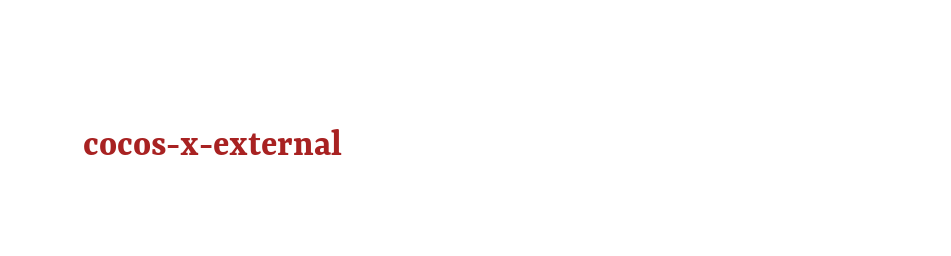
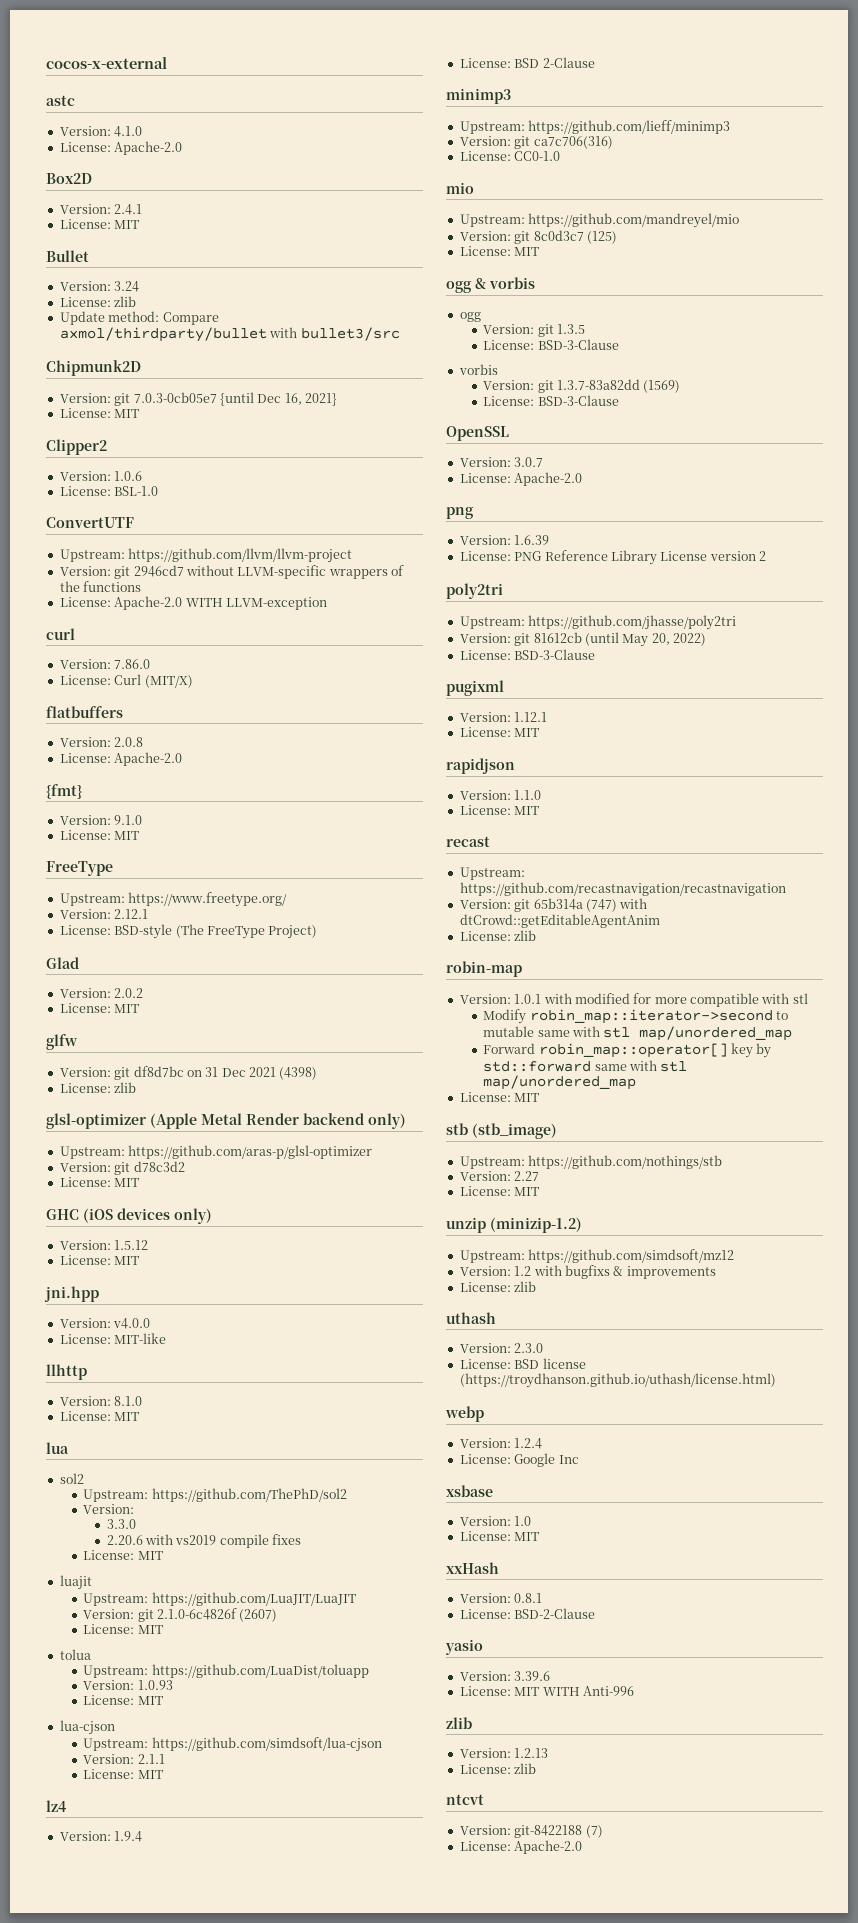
+ astc
+ Version: 4.1.0
+ License: Apache-2.0
+ Box2D
+ Version: 2.4.1
+ License: MIT
+ Bullet
+ Version: 3.24
+ License: zlib
+ Update method: Compare axmol/thirdparty/bullet with bullet3/src
+ Chipmunk2D
+ Version: git 7.0.3-0cb05e7 {until Dec 16, 2021}
+ License: MIT
+ Clipper2
+ Version: 1.0.6
+ License: BSL-1.0
+ ConvertUTF
+ Upstream: https://github.com/llvm/llvm-project
+ Version: git 2946cd7 without LLVM-specific wrappers of the functions
+ License: Apache-2.0 WITH LLVM-exception
+ curl
+ Version: 7.86.0
+ License: Curl (MIT/X)
+ flatbuffers
+ Version: 2.0.8
+ License: Apache-2.0
+ {fmt}
+ Version: 9.1.0
+ License: MIT
+ FreeType
+ Upstream: https://www.freetype.org/
+ Version: 2.12.1
+ License: BSD-style (The FreeType Project)
+ Glad
+ Version: 2.0.2
+ License: MIT
+ glfw
+ Version: git df8d7bc on 31 Dec 2021 (4398)
+ License: zlib
+ glsl-optimizer (Apple Metal Render backend only)
+ Upstream: https://github.com/aras-p/glsl-optimizer
+ Version: git d78c3d2
+ License: MIT
+ GHC (iOS devices only)
+ Version: 1.5.12
+ License: MIT
+ jni.hpp
+ Version: v4.0.0
+ License: MIT-like
+ llhttp
+ Version: 8.1.0
+ License: MIT
+ lua
+ sol2
+ Upstream: https://github.com/ThePhD/sol2
+ Version:
+ 3.3.0
+ 2.20.6 with vs2019 compile fixes
+ License: MIT
+ luajit
+ Upstream: https://github.com/LuaJIT/LuaJIT
+ Version: git 2.1.0-6c4826f (2607)
+ License: MIT
+ tolua
+ Upstream: https://github.com/LuaDist/toluapp
+ Version: 1.0.93
+ License: MIT
+ lua-cjson
+ Upstream: https://github.com/simdsoft/lua-cjson
+ Version: 2.1.1
+ License: MIT
+ lz4
+ Version: 1.9.4
+ License: BSD 2-Clause
+ minimp3
+ Upstream: https://github.com/lieff/minimp3
+ Version: git ca7c706(316)
+ License: CC0-1.0
+ mio
+ Upstream: https://github.com/mandreyel/mio
+ Version: git 8c0d3c7 (125)
+ License: MIT
+ ogg & vorbis
+ ogg
+ Version: git 1.3.5
+ License: BSD-3-Clause
+ vorbis
+ Version: git 1.3.7-83a82dd (1569)
+ License: BSD-3-Clause
+ OpenSSL
+ Version: 3.0.7
+ License: Apache-2.0
+ png
+ Version: 1.6.39
+ License: PNG Reference Library License version 2
+ poly2tri
+ Upstream: https://github.com/jhasse/poly2tri
+ Version: git 81612cb (until May 20, 2022)
+ License: BSD-3-Clause
+ pugixml
+ Version: 1.12.1
+ License: MIT
+ rapidjson
+ Version: 1.1.0
+ License: MIT
+ recast
+ Upstream: https://github.com/recastnavigation/recastnavigation
+ Version: git 65b314a (747) with dtCrowd::getEditableAgentAnim
+ License: zlib
+ robin-map
+ Version: 1.0.1 with modified for more compatible with stl
+ Modify robin_map::iterator->second to mutable same with stl map/unordered_map
+ Forward robin_map::operator[] key by std::forward same with stl map/unordered_map
+ License: MIT
+ stb (stb_image)
+ Upstream: https://github.com/nothings/stb
+ Version: 2.27
+ License: MIT
+ unzip (minizip-1.2)
+ Upstream: https://github.com/simdsoft/mz12
+ Version: 1.2 with bugfixs & improvements
+ License: zlib
+ uthash
+ Version: 2.3.0
+ License: BSD license (https://troydhanson.github.io/uthash/license.html)
+ webp
+ Version: 1.2.4
+ License: Google Inc
+ xsbase
+ Version: 1.0
+ License: MIT
+ xxHash
+ Version: 0.8.1
+ License: BSD-2-Clause
+ yasio
+ Version: 3.39.6
+ License: MIT WITH Anti-996
+ zlib
+ Version: 1.2.13
+ License: zlib
+ ntcvt
+ Version: git-8422188 (7)
+ License: Apache-2.0

